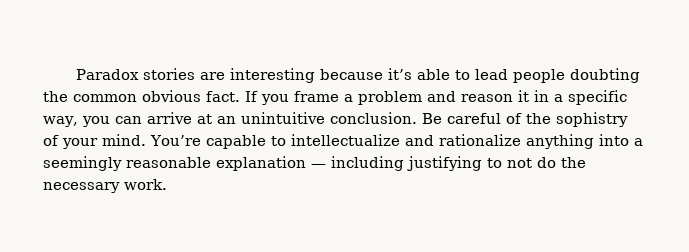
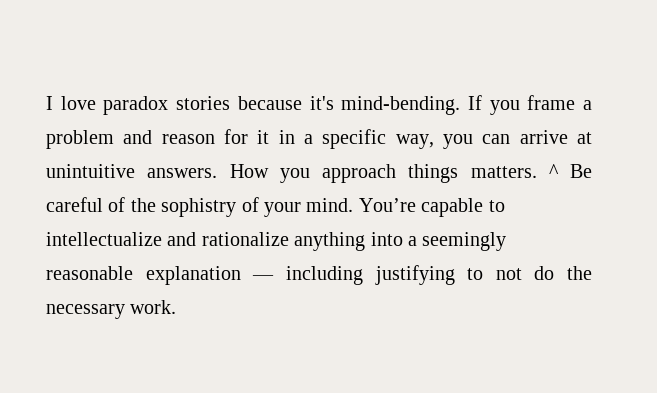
- Paradox stories are interesting because it’s able to lead people doubting the common obvious fact.
+ I love paradox stories because it's mind-bending.
- If you frame a problem and reason it in a specific way, you can arrive at an unintuitive conclusion. Be careful of the sophistry of your mind.
+ If you frame a problem and reason for it in a specific way, you can arrive at unintuitive answers. How you approach things matters. ^ Be careful of the sophistry of your mind.

